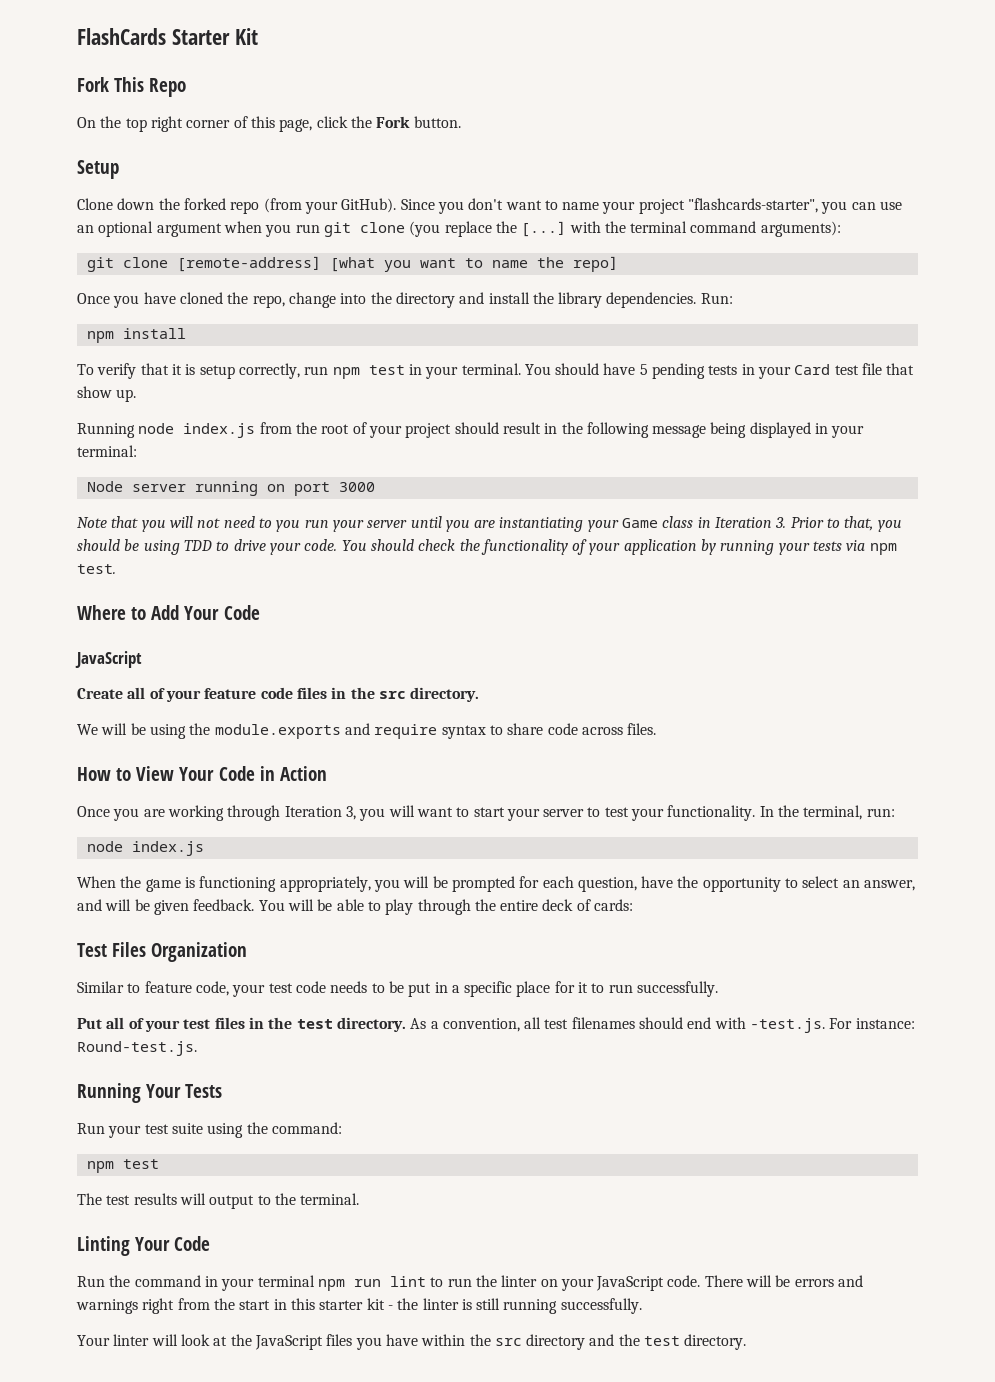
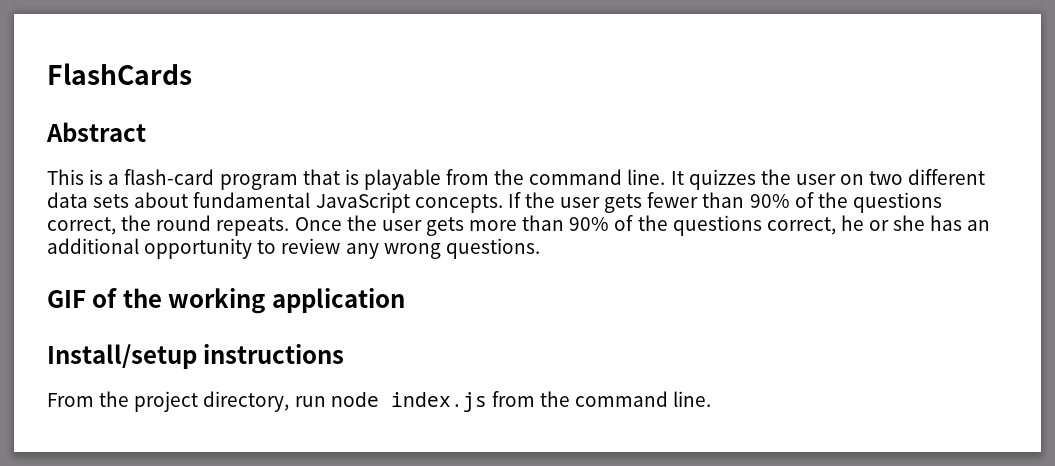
- FlashCards Starter Kit
- Fork This Repo
- On the top right corner of this page, click the Fork button.
- Setup
- Clone down the forked repo (from your GitHub). Since you don't want to name your project "flashcards-starter", you can use an optional argument when you run git clone (you replace the [...] with the terminal command arguments):
- git clone [remote-address] [what you want to name the repo]
- Once you have cloned the repo, change into the directory and install the library dependencies. Run:
- npm install
- To verify that it is setup correctly, run npm test in your terminal. You should have 5 pending tests in your Card test file that show up.
- Running node index.js from the root of your project should result in the following message being displayed in your terminal:
- Node server running on port 3000
- Note that you will not need to you run your server until you are instantiating your Game class in Iteration 3. Prior to that, you should be using TDD to drive your code. You should check the functionality of your application by running your tests via npm test.
- Where to Add Your Code
- JavaScript
- Create all of your feature code files in the src directory.
- We will be using the module.exports and require syntax to share code across files.
- How to View Your Code in Action
- Once you are working through Iteration 3, you will want to start your server to test your functionality. In the terminal, run:
- node index.js
- When the game is functioning appropriately, you will be prompted for each question, have the opportunity to select an answer, and will be given feedback. You will be able to play through the entire deck of cards:
- Test Files Organization
- Similar to feature code, your test code needs to be put in a specific place for it to run successfully.
- Put all of your test files in the test directory. As a convention, all test filenames should end with -test.js. For instance: Round-test.js.
- Running Your Tests
- Run your test suite using the command:
- npm test
- The test results will output to the terminal.
- Linting Your Code
- Run the command in your terminal npm run lint to run the linter on your JavaScript code. There will be errors and warnings right from the start in this starter kit - the linter is still running successfully.
- Your linter will look at the JavaScript files you have within the src directory and the test directory.
+ FlashCards
+ Abstract
+ This is a flash-card program that is playable from the command line. It quizzes the user on two different data sets about fundamental JavaScript concepts. If the user gets fewer than 90% of the questions correct, the round repeats. Once the user gets more than 90% of the questions correct, he or she has an additional opportunity to review any wrong questions.
+ GIF of the working application
+ Install/setup instructions
+ From the project directory, run node index.js from the command line.

